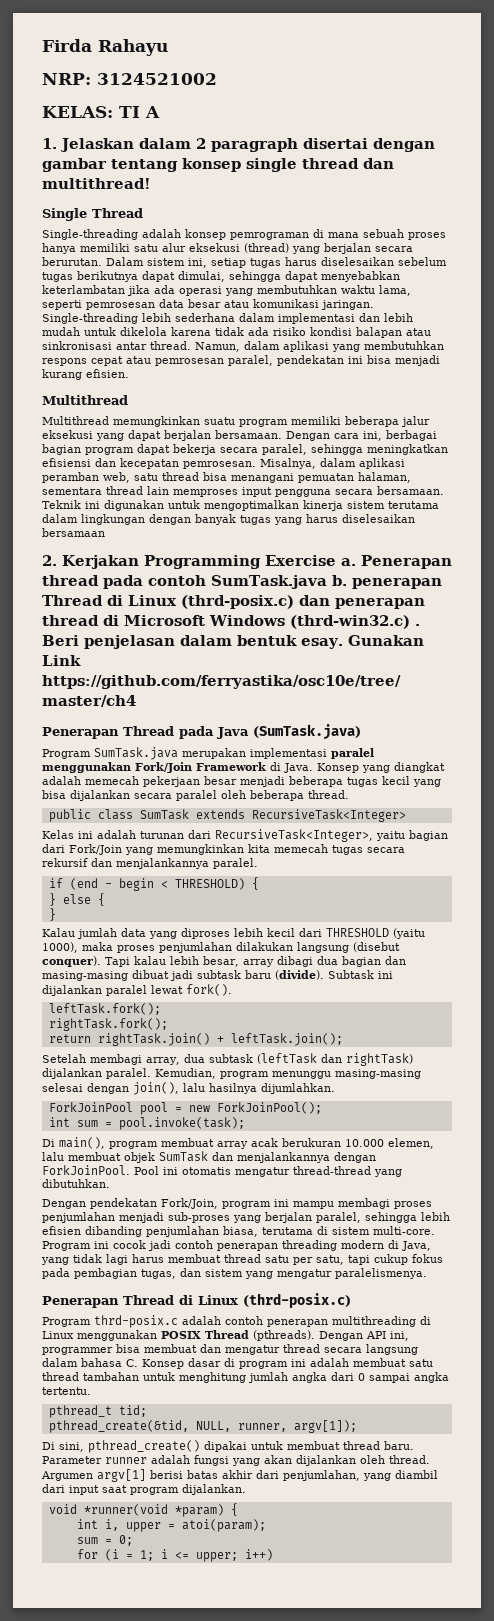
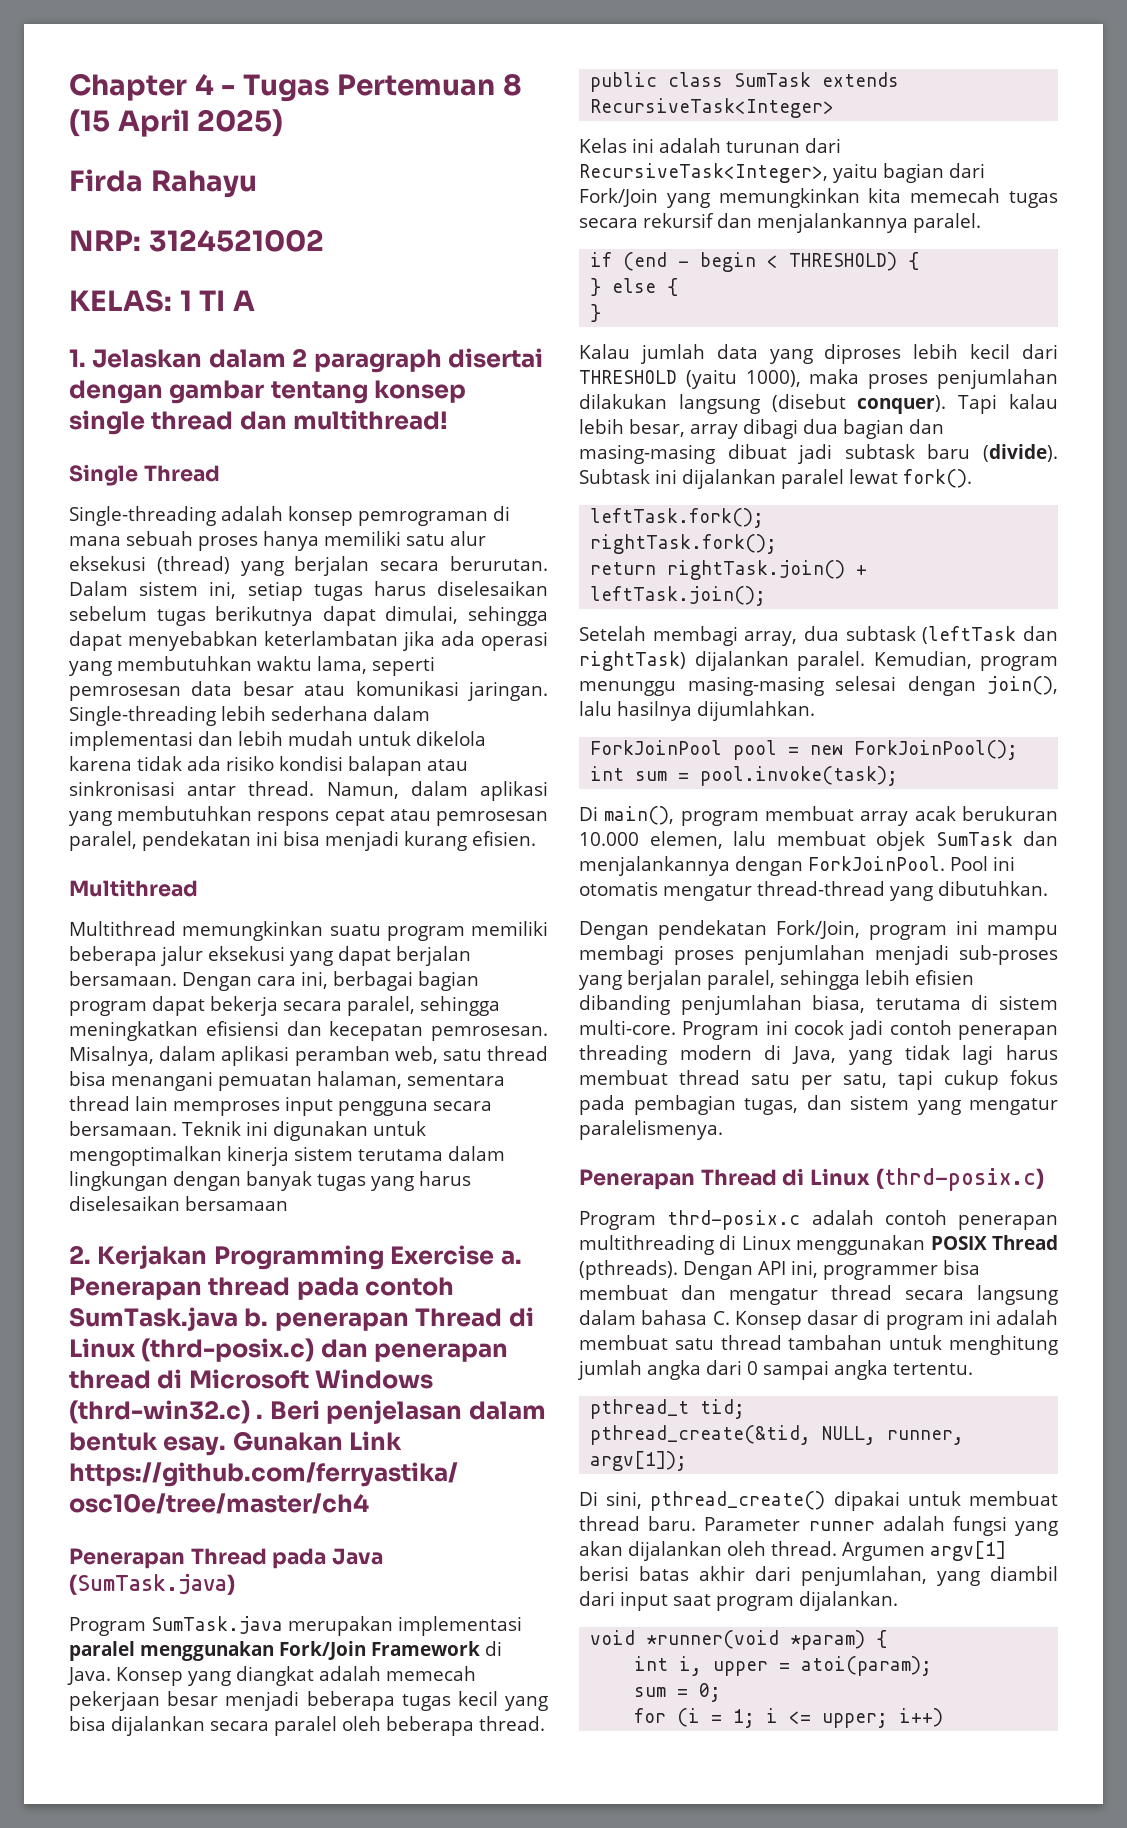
+ Chapter 4 - Tugas Pertemuan 8 (15 April 2025)
- KELAS: TI A
+ KELAS: 1 TI A

